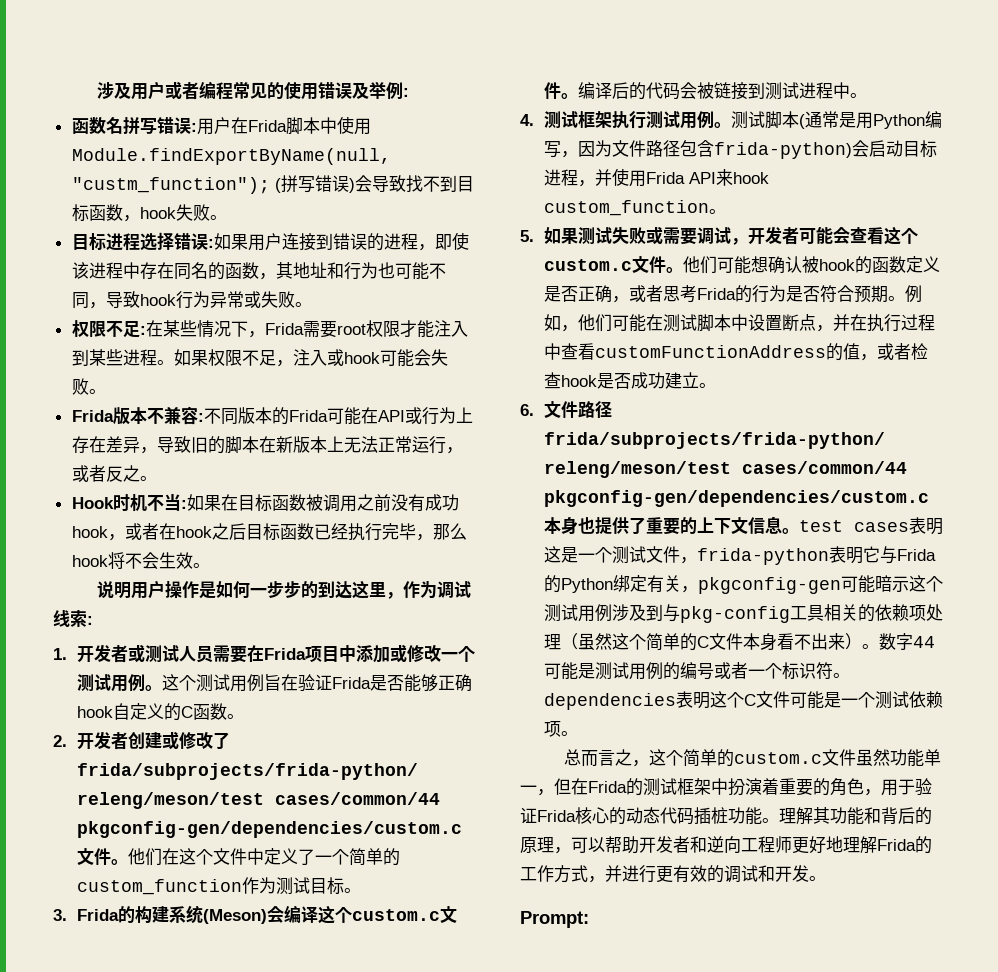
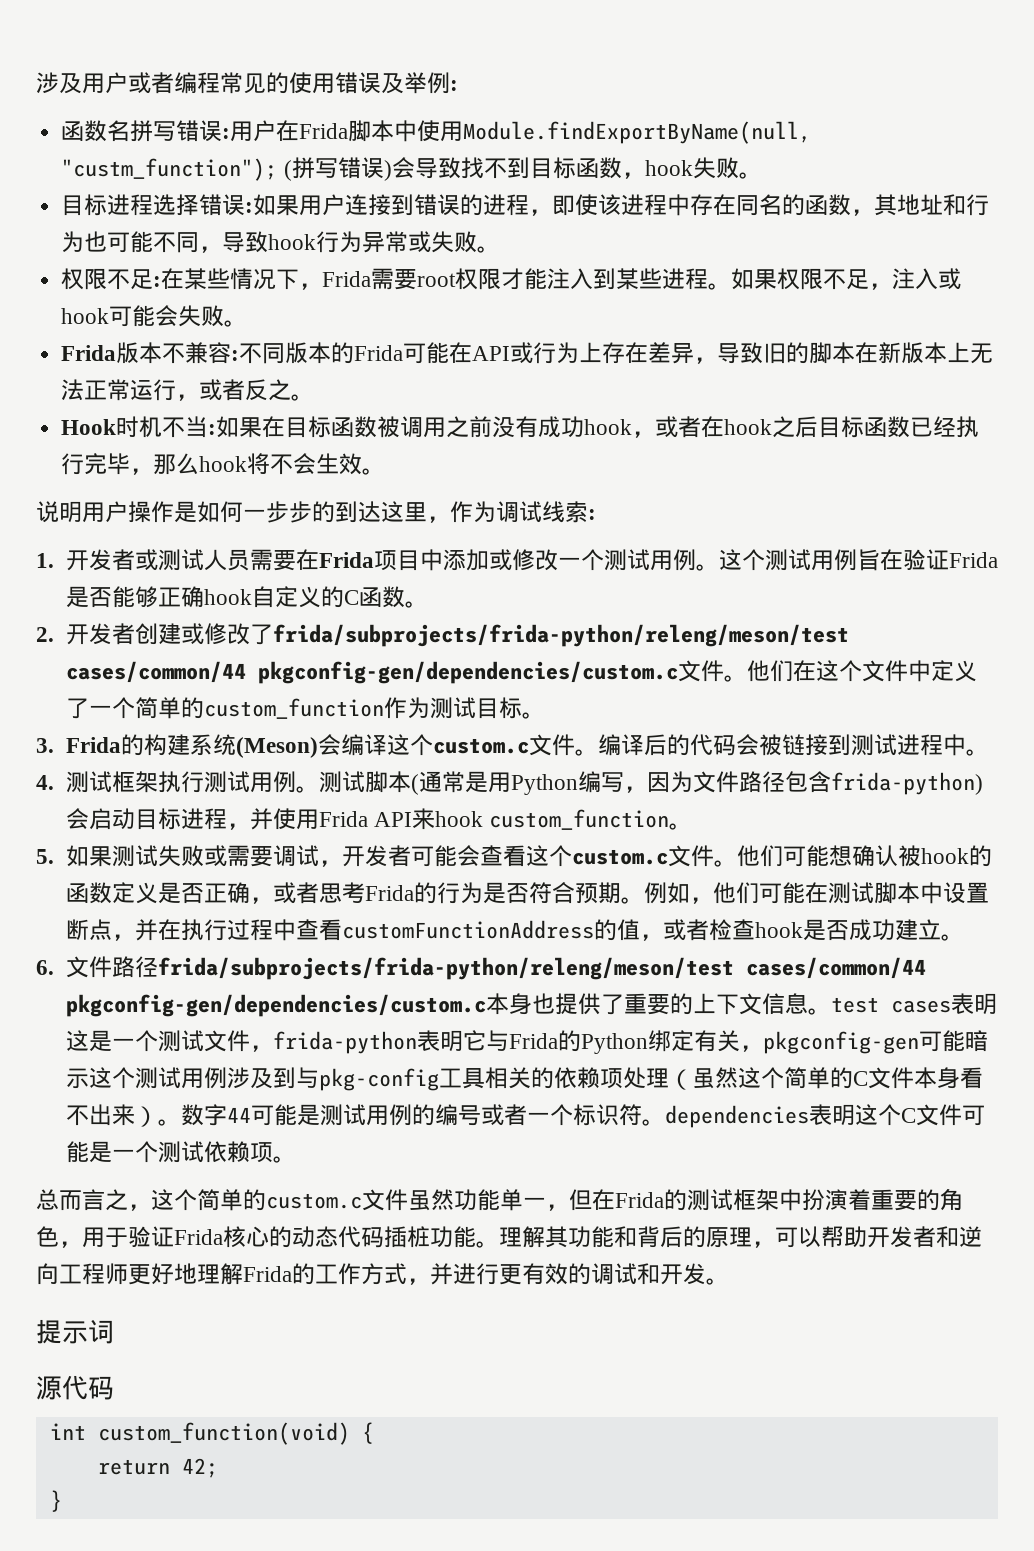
- Prompt:
+ 提示词
+ 源代码
+ int custom_function(void) {
+ return 42;
+ }

